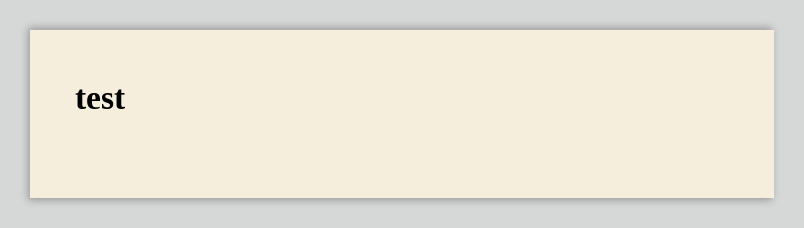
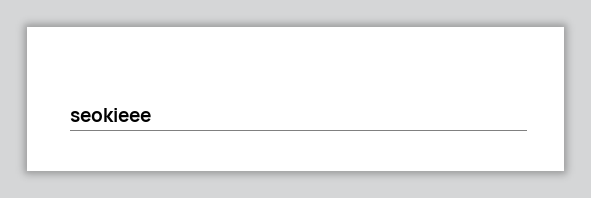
- test
+ seokieee

